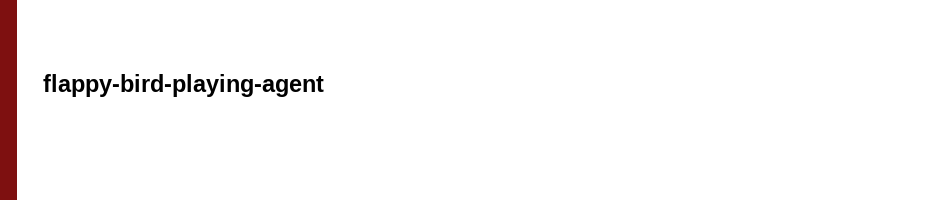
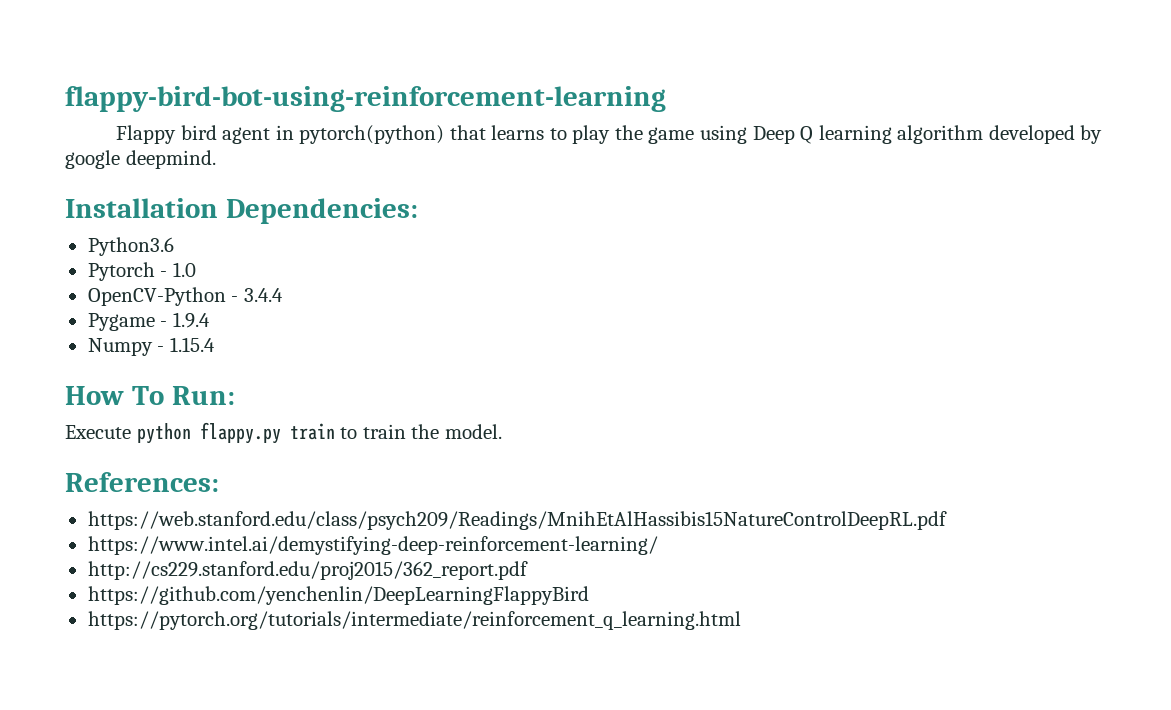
- flappy-bird-playing-agent
+ flappy-bird-bot-using-reinforcement-learning
+ Flappy bird agent in pytorch(python) that learns to play the game using Deep Q learning algorithm developed by google deepmind.
+ Installation Dependencies:
+ Python3.6
+ Pytorch - 1.0
+ OpenCV-Python - 3.4.4
+ Pygame - 1.9.4
+ Numpy - 1.15.4
+ How To Run:
+ Execute python flappy.py train to train the model.
+ References:
+ https://web.stanford.edu/class/psych209/Readings/MnihEtAlHassibis15NatureControlDeepRL.pdf
+ https://www.intel.ai/demystifying-deep-reinforcement-learning/
+ http://cs229.stanford.edu/proj2015/362_report.pdf
+ https://github.com/yenchenlin/DeepLearningFlappyBird
+ https://pytorch.org/tutorials/intermediate/reinforcement_q_learning.html

